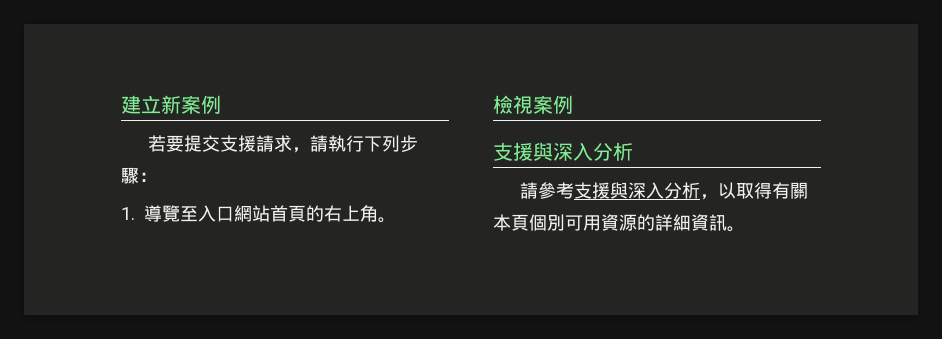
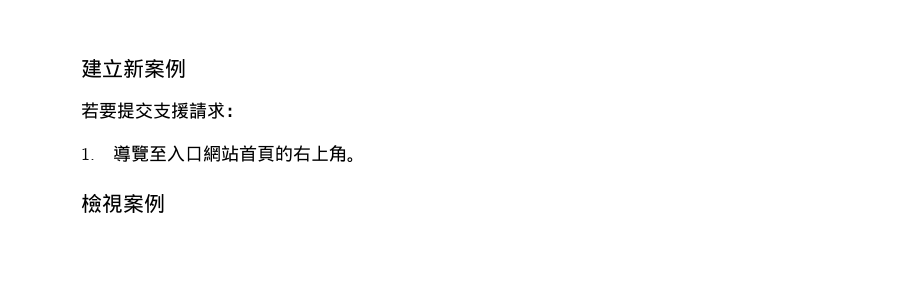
- 若要提交支援請求，請執行下列步驟：
+ 若要提交支援請求：
  檢視案例
- 支援與深入分析
- 請參考支援與深入分析，以取得有關本頁個別可用資源的詳細資訊。

